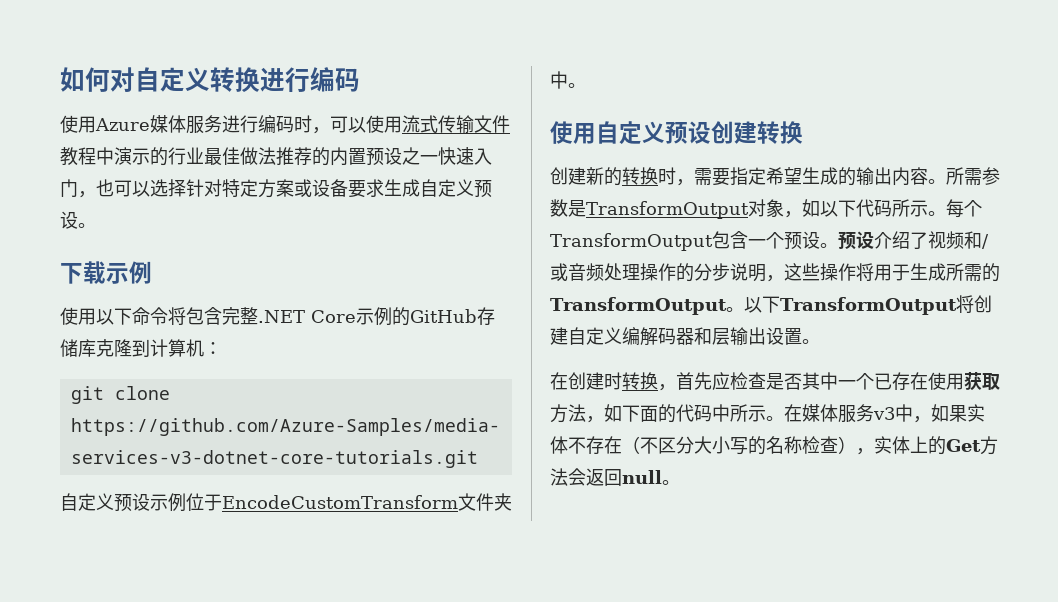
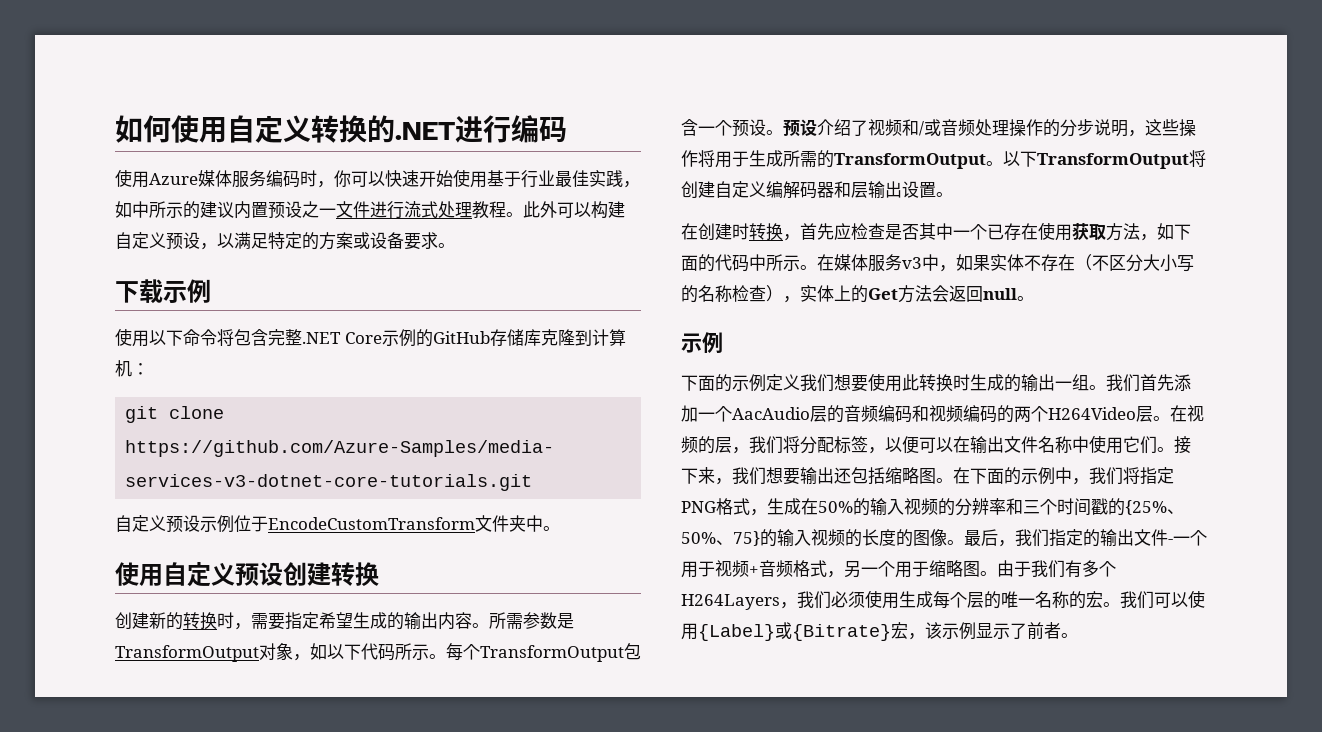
- 如何对自定义转换进行编码
+ 如何使用自定义转换的.NET进行编码
- 使用Azure媒体服务进行编码时，可以使用流式传输文件教程中演示的行业最佳做法推荐的内置预设之一快速入门，也可以选择针对特定方案或设备要求生成自定义预设。
+ 使用Azure媒体服务编码时，你可以快速开始使用基于行业最佳实践，如中所示的建议内置预设之一文件进行流式处理教程。此外可以构建自定义预设，以满足特定的方案或设备要求。
  在媒体服务v3中，如果实体不存在（不区分大小写的名称检查），实体上的Get方法会返回null。
+ 示例
+ 下面的示例定义我们想要使用此转换时生成的输出一组。我们首先添加一个AacAudio层的音频编码和视频编码的两个H264Video层。在视频的层，我们将分配标签，以便可以在输出文件名称中使用它们。接下来，我们想要输出还包括缩略图。在下面的示例中，我们将指定PNG格式，生成在50%的输入视频的分辨率和三个时间戳的{25%、50%、75}的输入视频的长度的图像。最后，我们指定的输出文件-一个用于视频+音频格式，另一个用于缩略图。由于我们有多个H264Layers，我们必须使用生成每个层的唯一名称的宏。我们可以使用{Label}或{Bitrate}宏，该示例显示了前者。

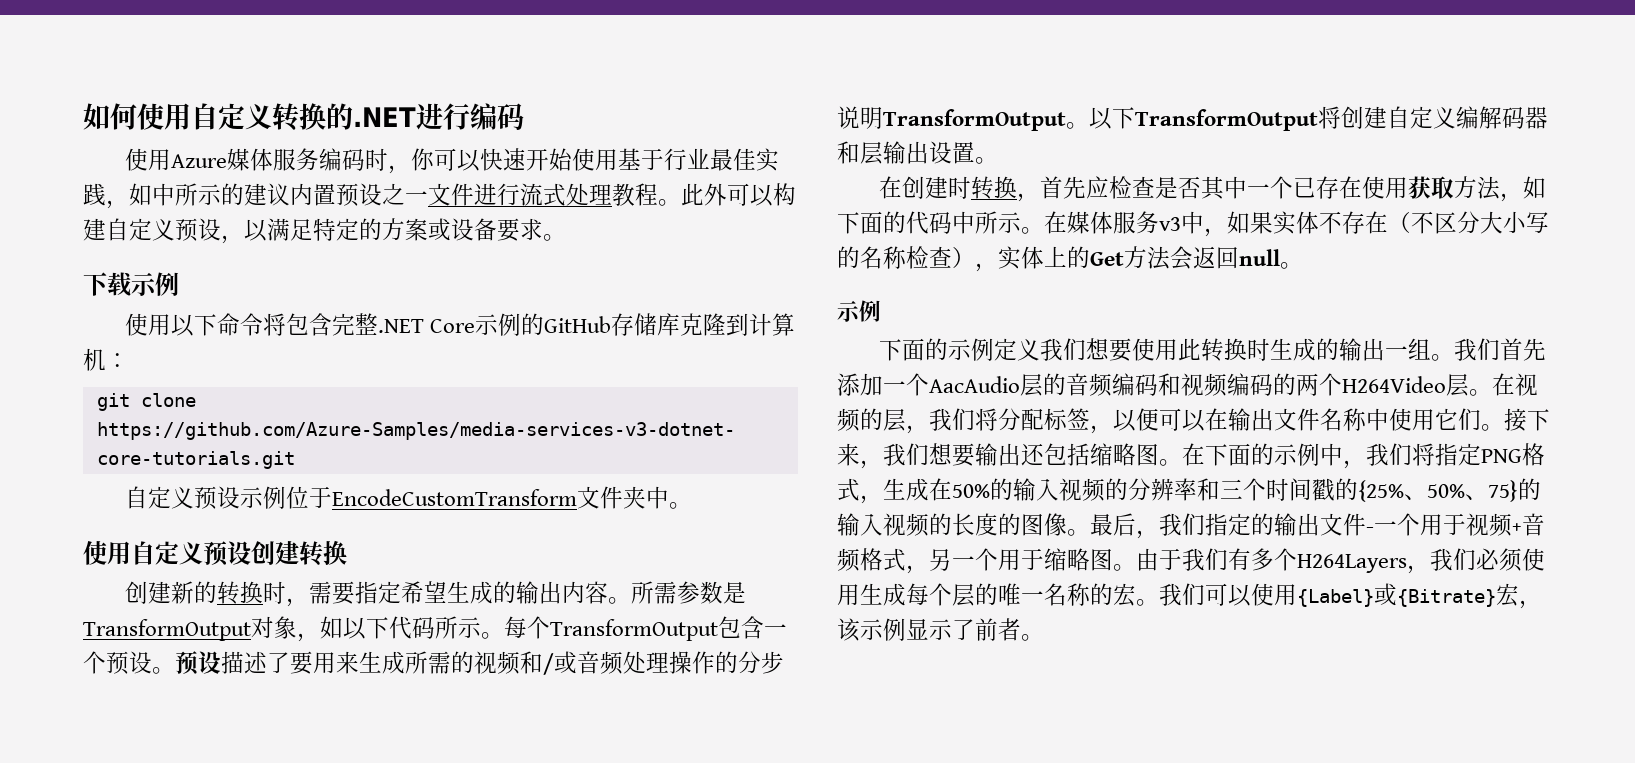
- 预设介绍了视频和/或音频处理操作的分步说明，这些操作将用于生成所需的TransformOutput。
+ 预设描述了要用来生成所需的视频和/或音频处理操作的分步说明TransformOutput。

